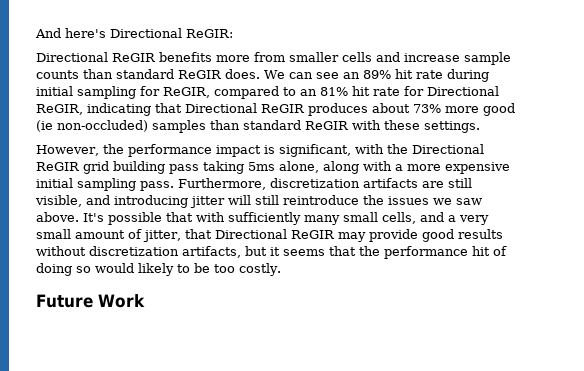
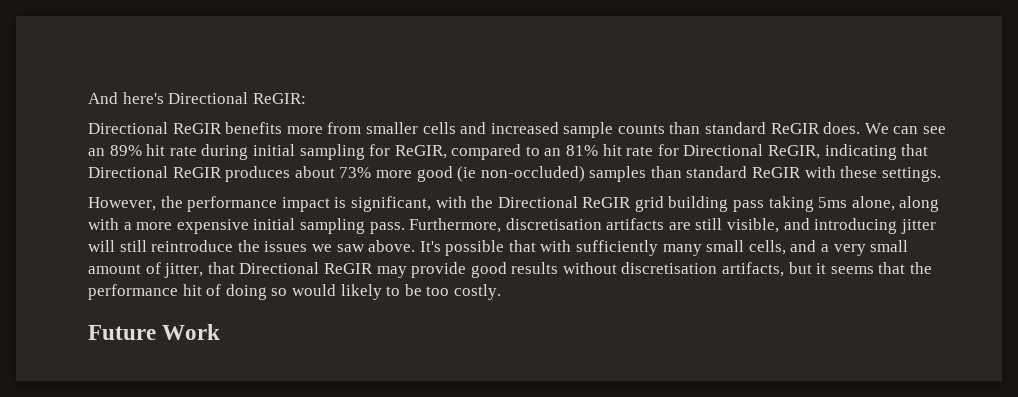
- Directional ReGIR benefits more from smaller cells and increase sample counts than standard ReGIR does.
+ Directional ReGIR benefits more from smaller cells and increased sample counts than standard ReGIR does.
- Furthermore, discretization artifacts are still visible, and introducing jitter will still reintroduce the issues we saw above.
+ Furthermore, discretisation artifacts are still visible, and introducing jitter will still reintroduce the issues we saw above.
- It's possible that with sufficiently many small cells, and a very small amount of jitter, that Directional ReGIR may provide good results without discretization artifacts, but it seems that the performance hit of doing so would likely to be too costly.
+ It's possible that with sufficiently many small cells, and a very small amount of jitter, that Directional ReGIR may provide good results without discretisation artifacts, but it seems that the performance hit of doing so would likely to be too costly.

